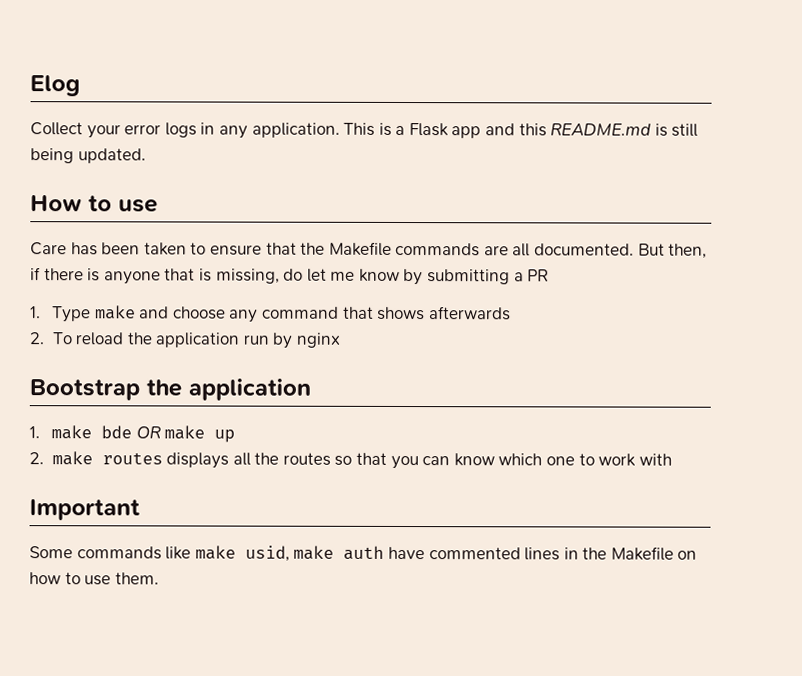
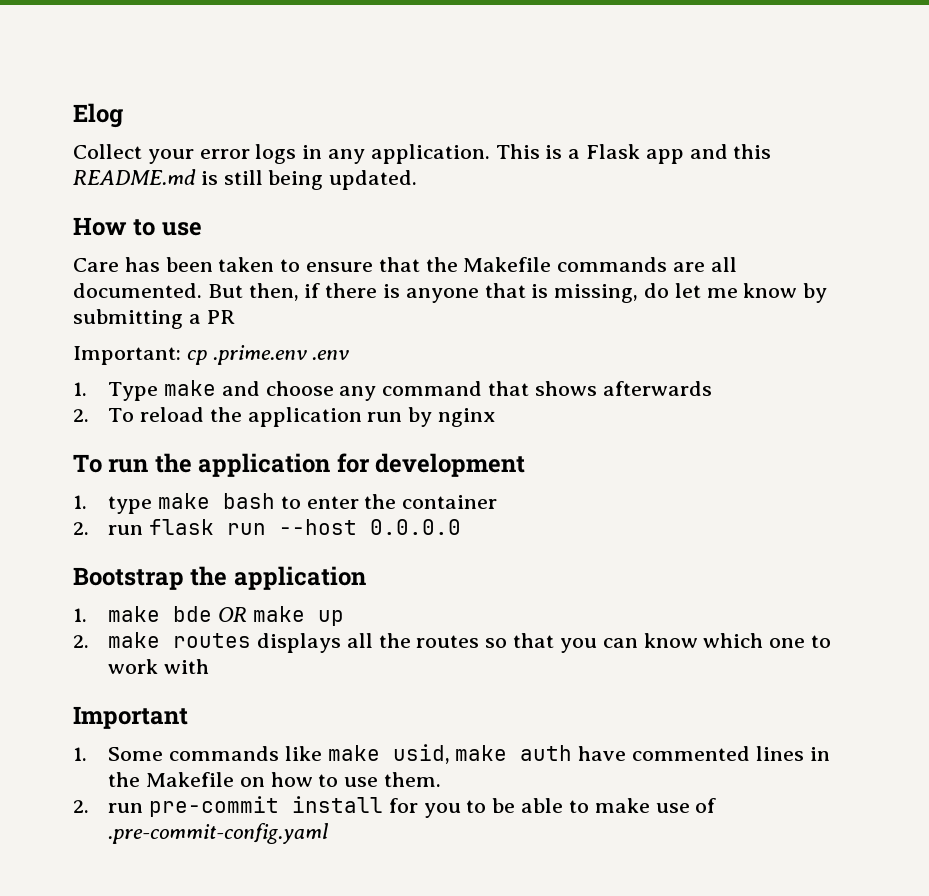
+ Important: cp .prime.env .env
+ To run the application for development
+ 1. type make bash to enter the container
+ 2. run flask run --host 0.0.0.0
- Some commands like make usid, make auth have commented lines in the Makefile on how to use them.
+ 1. Some commands like make usid, make auth have commented lines in the Makefile on how to use them.
+ 2. run pre-commit install for you to be able to make use of .pre-commit-config.yaml

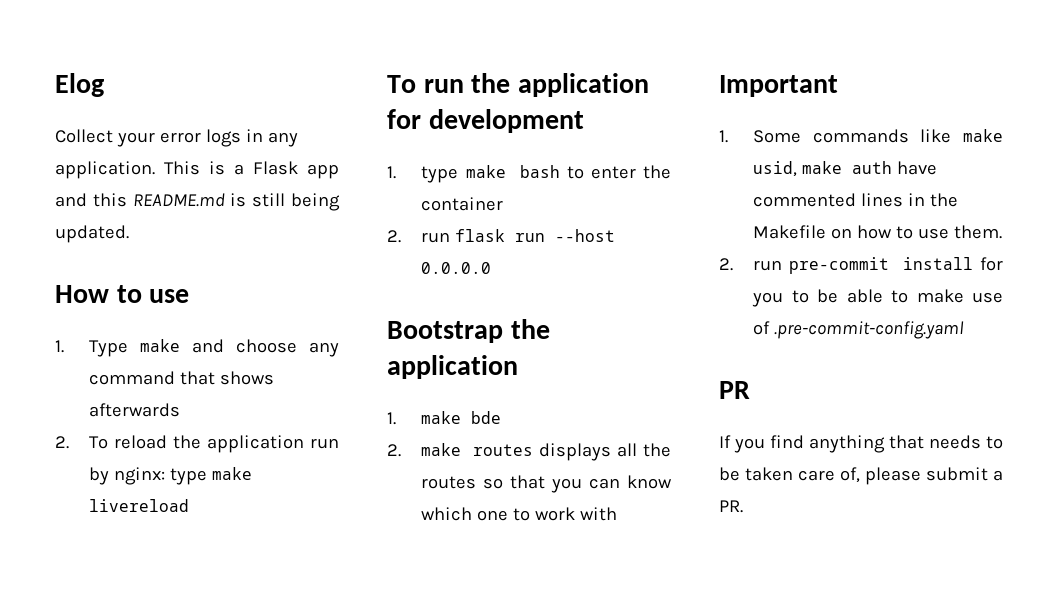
- Care has been taken to ensure that the Makefile commands are all documented. But then, if there is anyone that is missing, do let me know by submitting a PR
- Important: cp .prime.env .env
- 2. To reload the application run by nginx
+ 2. To reload the application run by nginx: type make livereload
- 1. make bde OR make up
+ 1. make bde
+ PR
+ If you find anything that needs to be taken care of, please submit a PR.

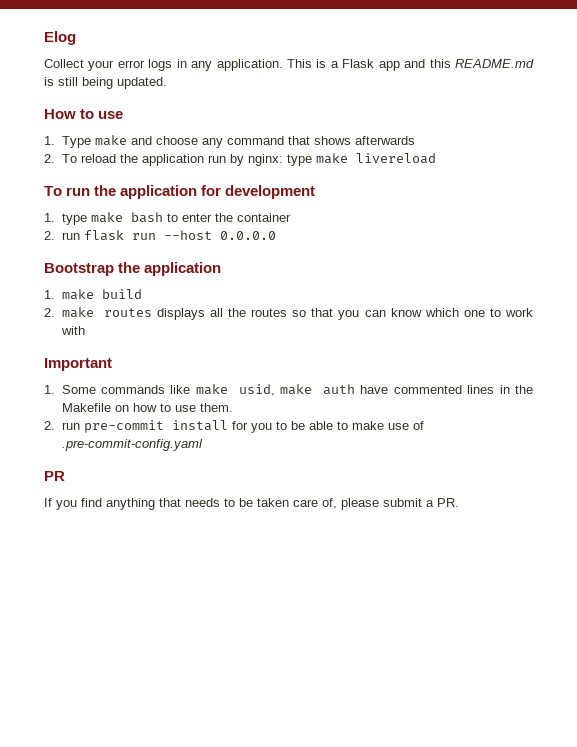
- 1. make bde
+ 1. make build

